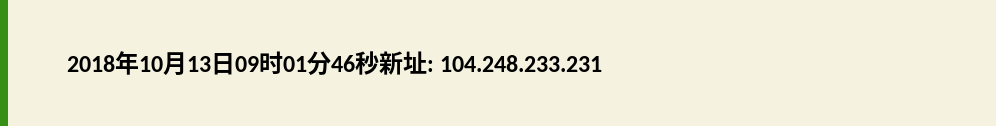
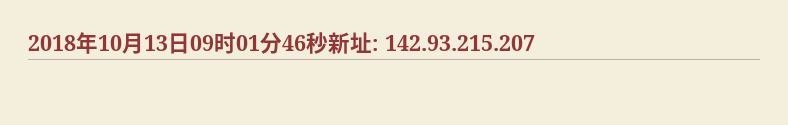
- 2018年10月13日09时01分46秒新址: 104.248.233.231
+ 2018年10月13日09时01分46秒新址: 142.93.215.207

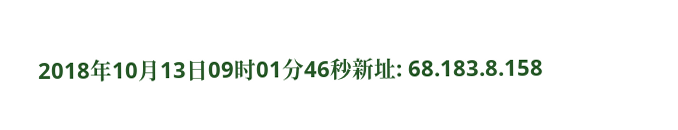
- 2018年10月13日09时01分46秒新址: 142.93.215.207
+ 2018年10月13日09时01分46秒新址: 68.183.8.158

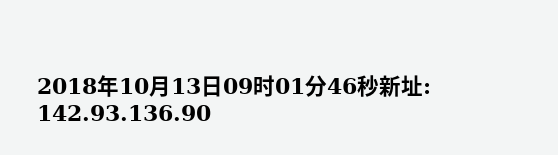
- 2018年10月13日09时01分46秒新址: 68.183.8.158
+ 2018年10月13日09时01分46秒新址: 142.93.136.90

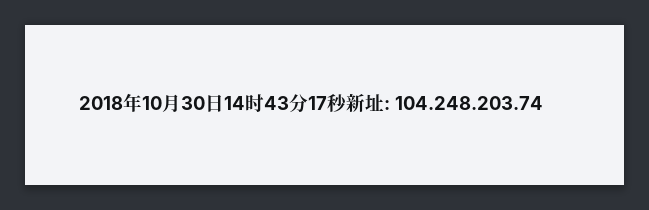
- 2018年10月13日09时01分46秒新址: 142.93.136.90
+ 2018年10月30日14时43分17秒新址: 104.248.203.74

